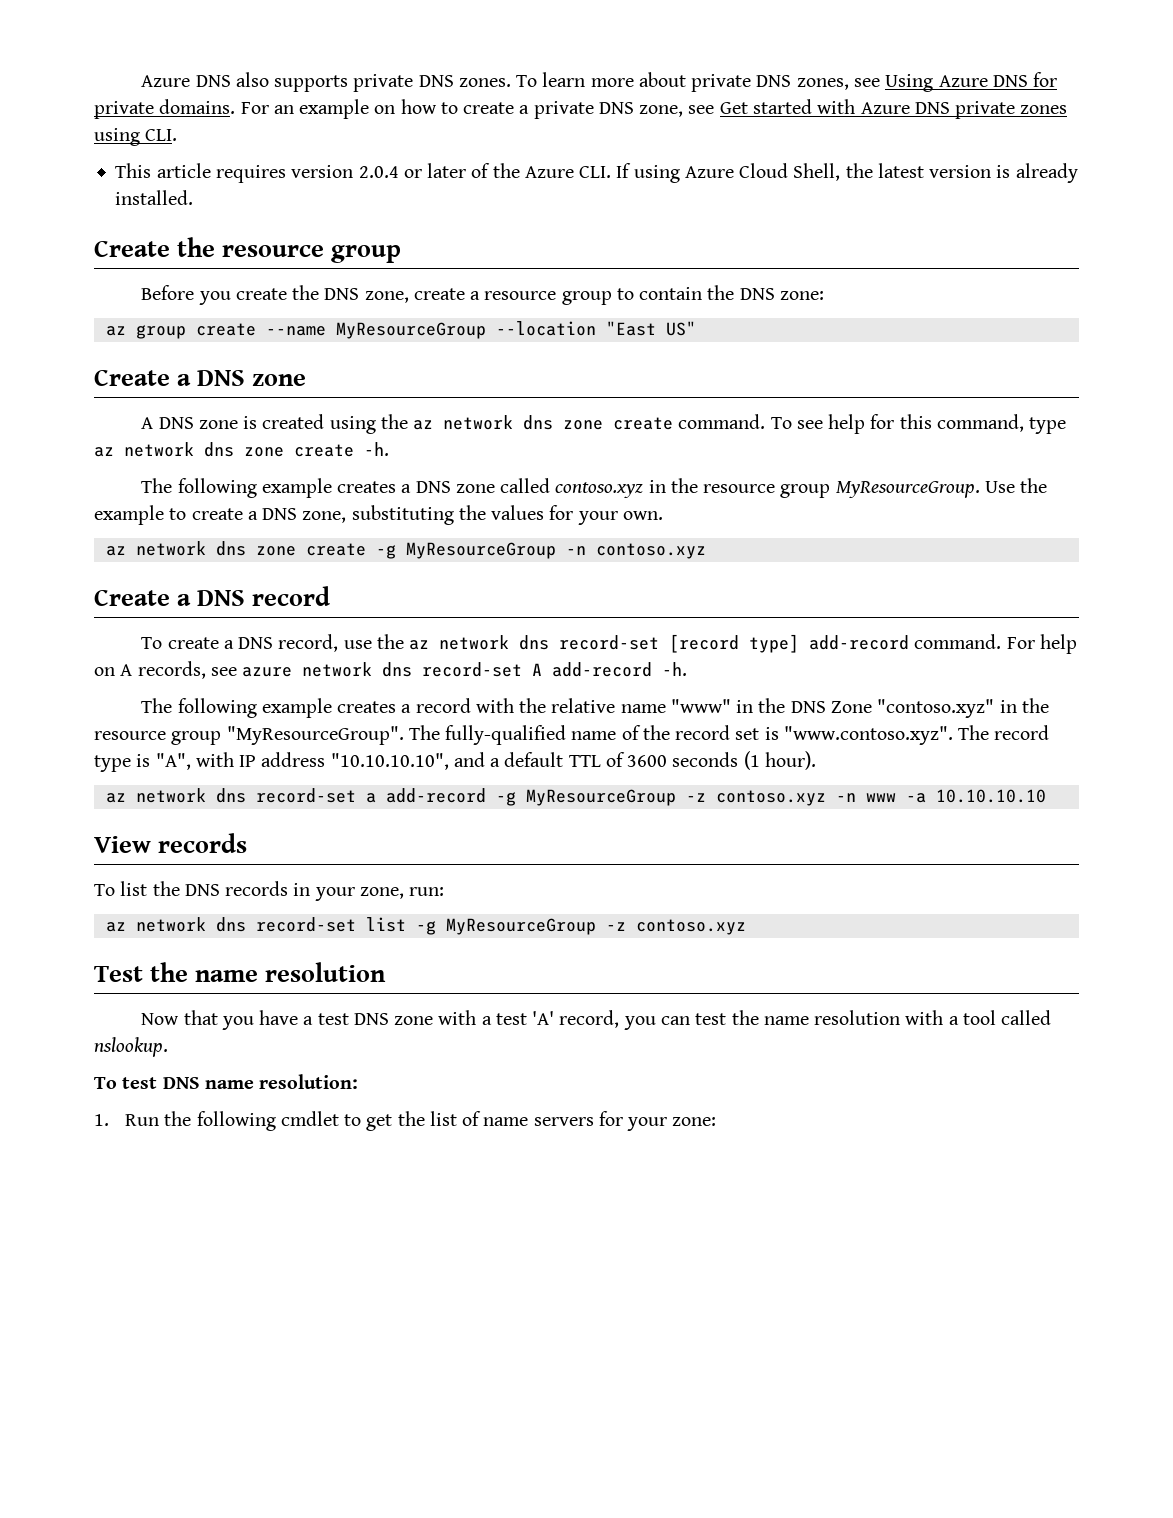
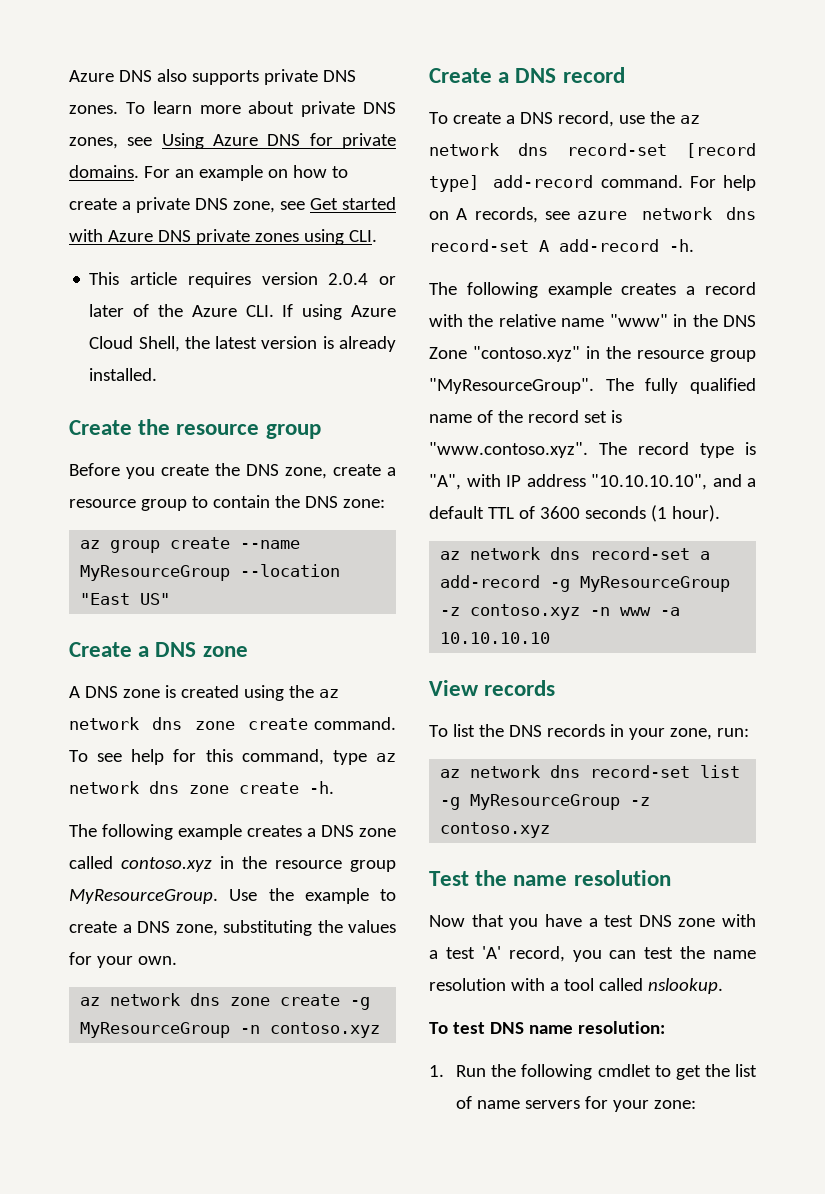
- The fully-qualified name of the record set is "www.contoso.xyz". The record type is "A", with IP address "10.10.10.10", and a default TTL of 3600 seconds (1 hour).
+ The fully qualified name of the record set is "www.contoso.xyz". The record type is "A", with IP address "10.10.10.10", and a default TTL of 3600 seconds (1 hour).

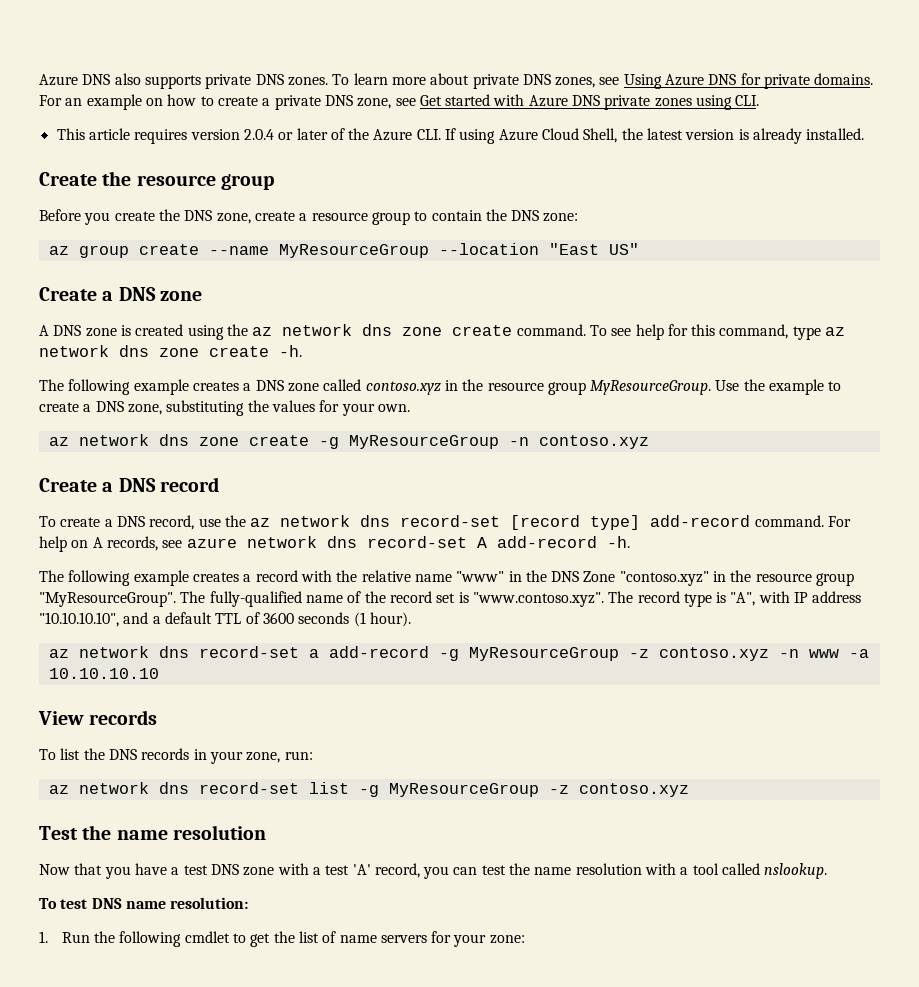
- The fully qualified name of the record set is "www.contoso.xyz". The record type is "A", with IP address "10.10.10.10", and a default TTL of 3600 seconds (1 hour).
+ The fully-qualified name of the record set is "www.contoso.xyz". The record type is "A", with IP address "10.10.10.10", and a default TTL of 3600 seconds (1 hour).

